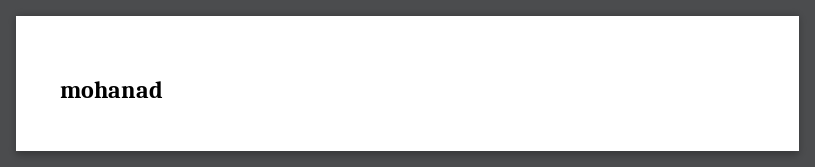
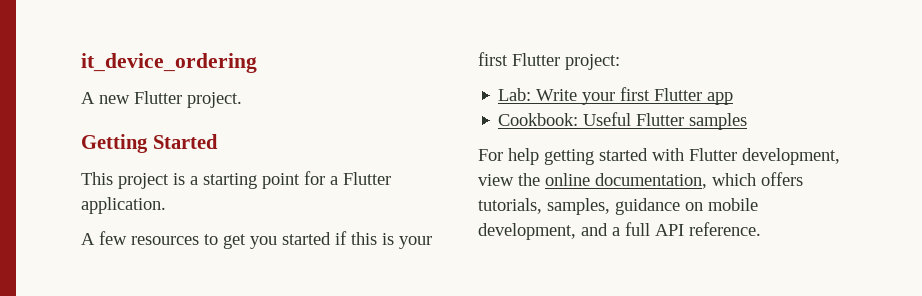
- mohanad
+ it_device_ordering
+ A new Flutter project.
+ Getting Started
+ This project is a starting point for a Flutter application.
+ A few resources to get you started if this is your first Flutter project:
+ Lab: Write your first Flutter app
+ Cookbook: Useful Flutter samples
+ For help getting started with Flutter development, view the online documentation, which offers tutorials, samples, guidance on mobile development, and a full API reference.

